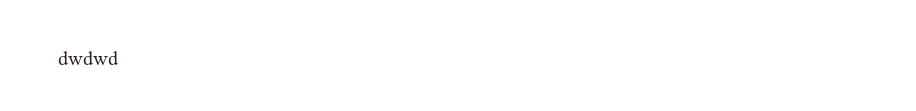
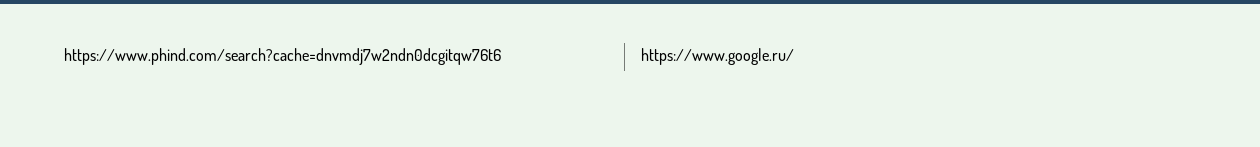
- dwdwd
+ https://www.phind.com/search?cache=dnvmdj7w2ndn0dcgitqw76t6 https://www.google.ru/

